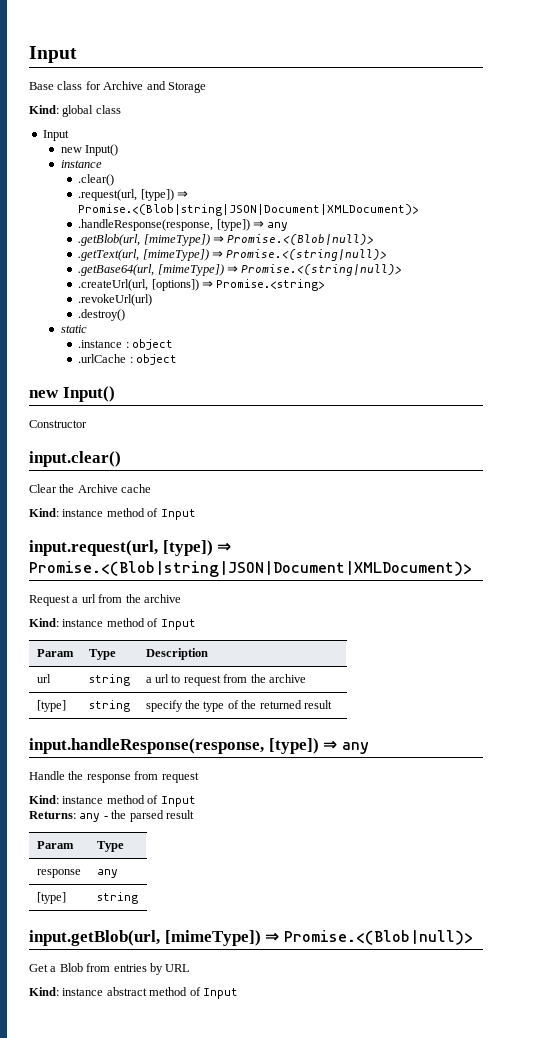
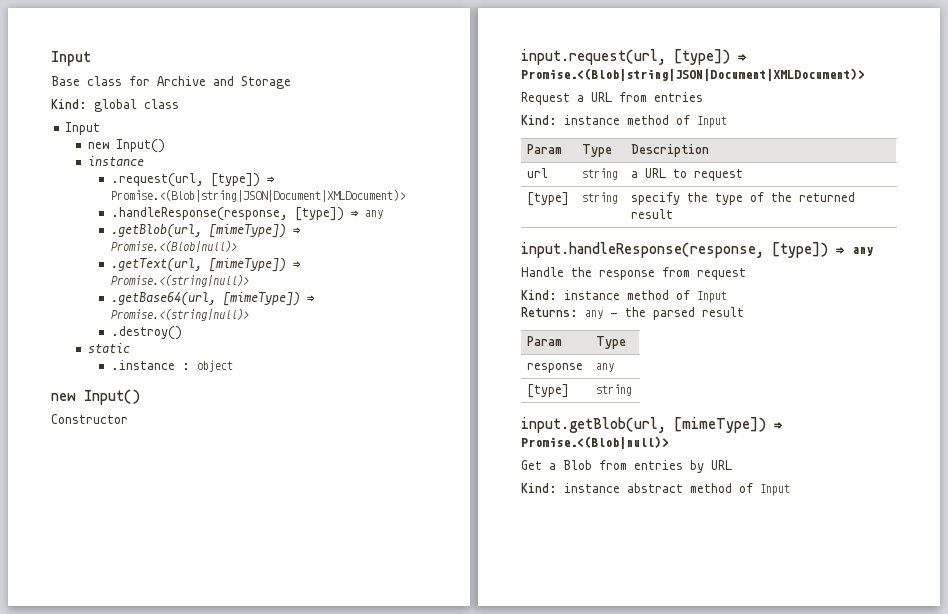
- .clear()
- .createUrl(url, [options]) ⇒ Promise.<string>
- .revokeUrl(url)
- .urlCache : object
- input.clear()
- Clear the Archive cache
- Kind: instance method of Input
- Request a url from the archive
+ Request a URL from entries
- url | string | a url to request from the archive
+ url | string | a URL to request

